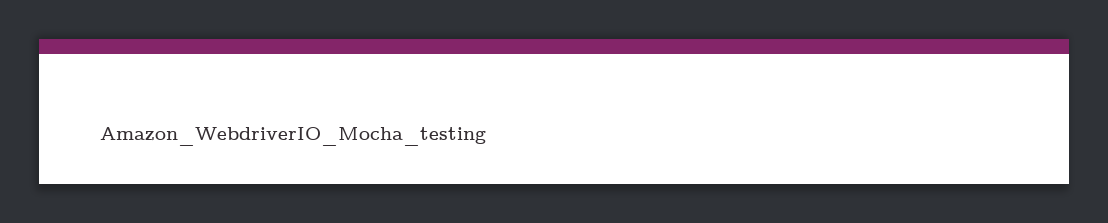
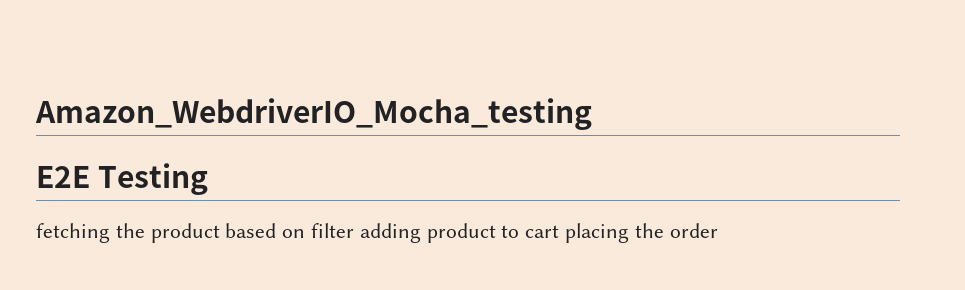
+ E2E Testing
+ fetching the product based on filter adding product to cart placing the order

